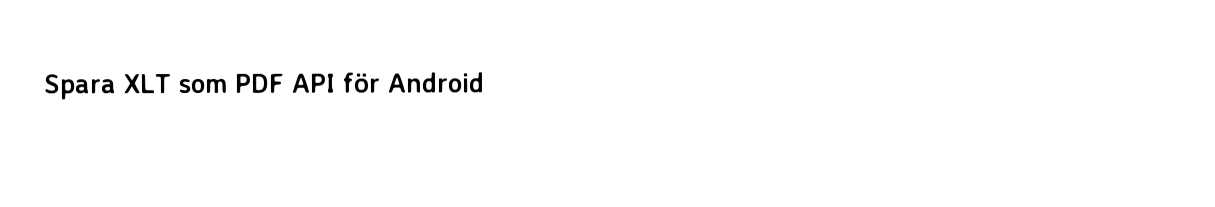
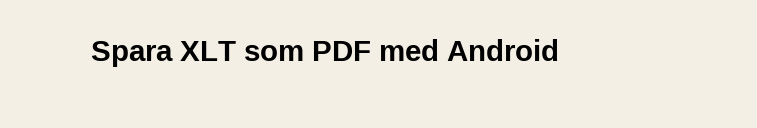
- Spara XLT som PDF API för Android
+ Spara XLT som PDF med Android

